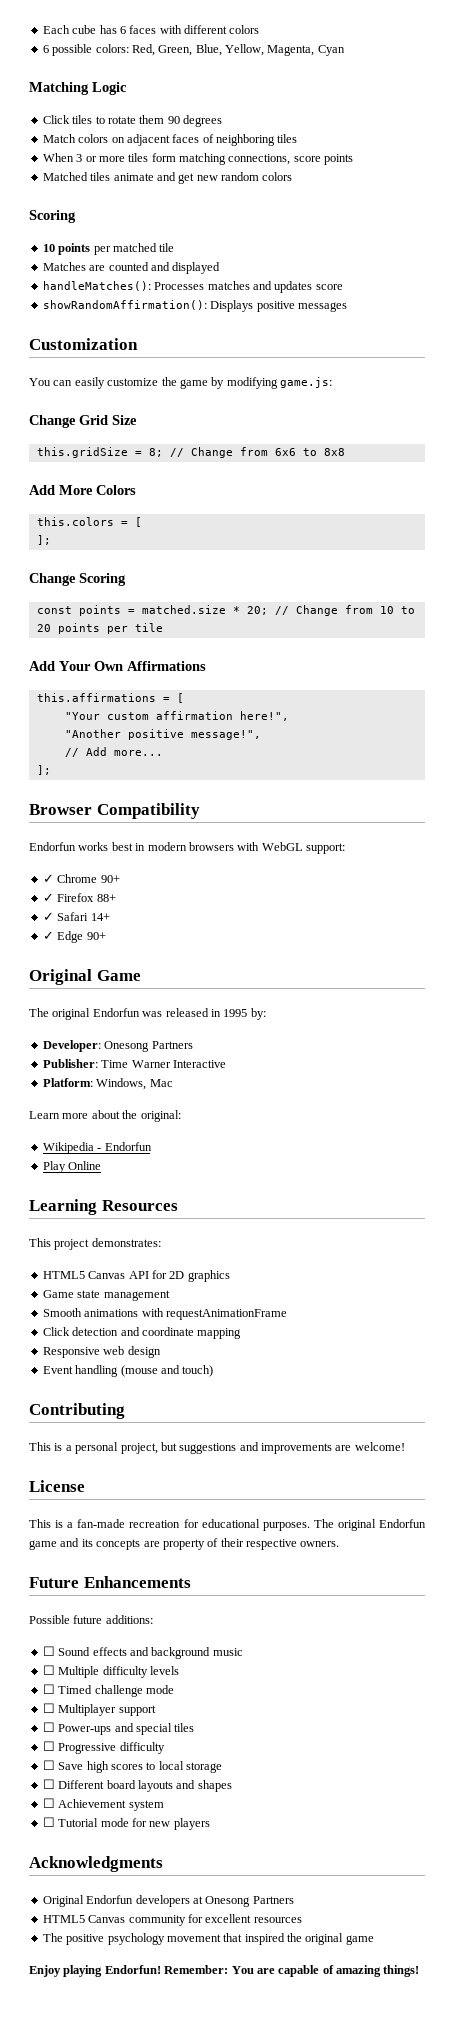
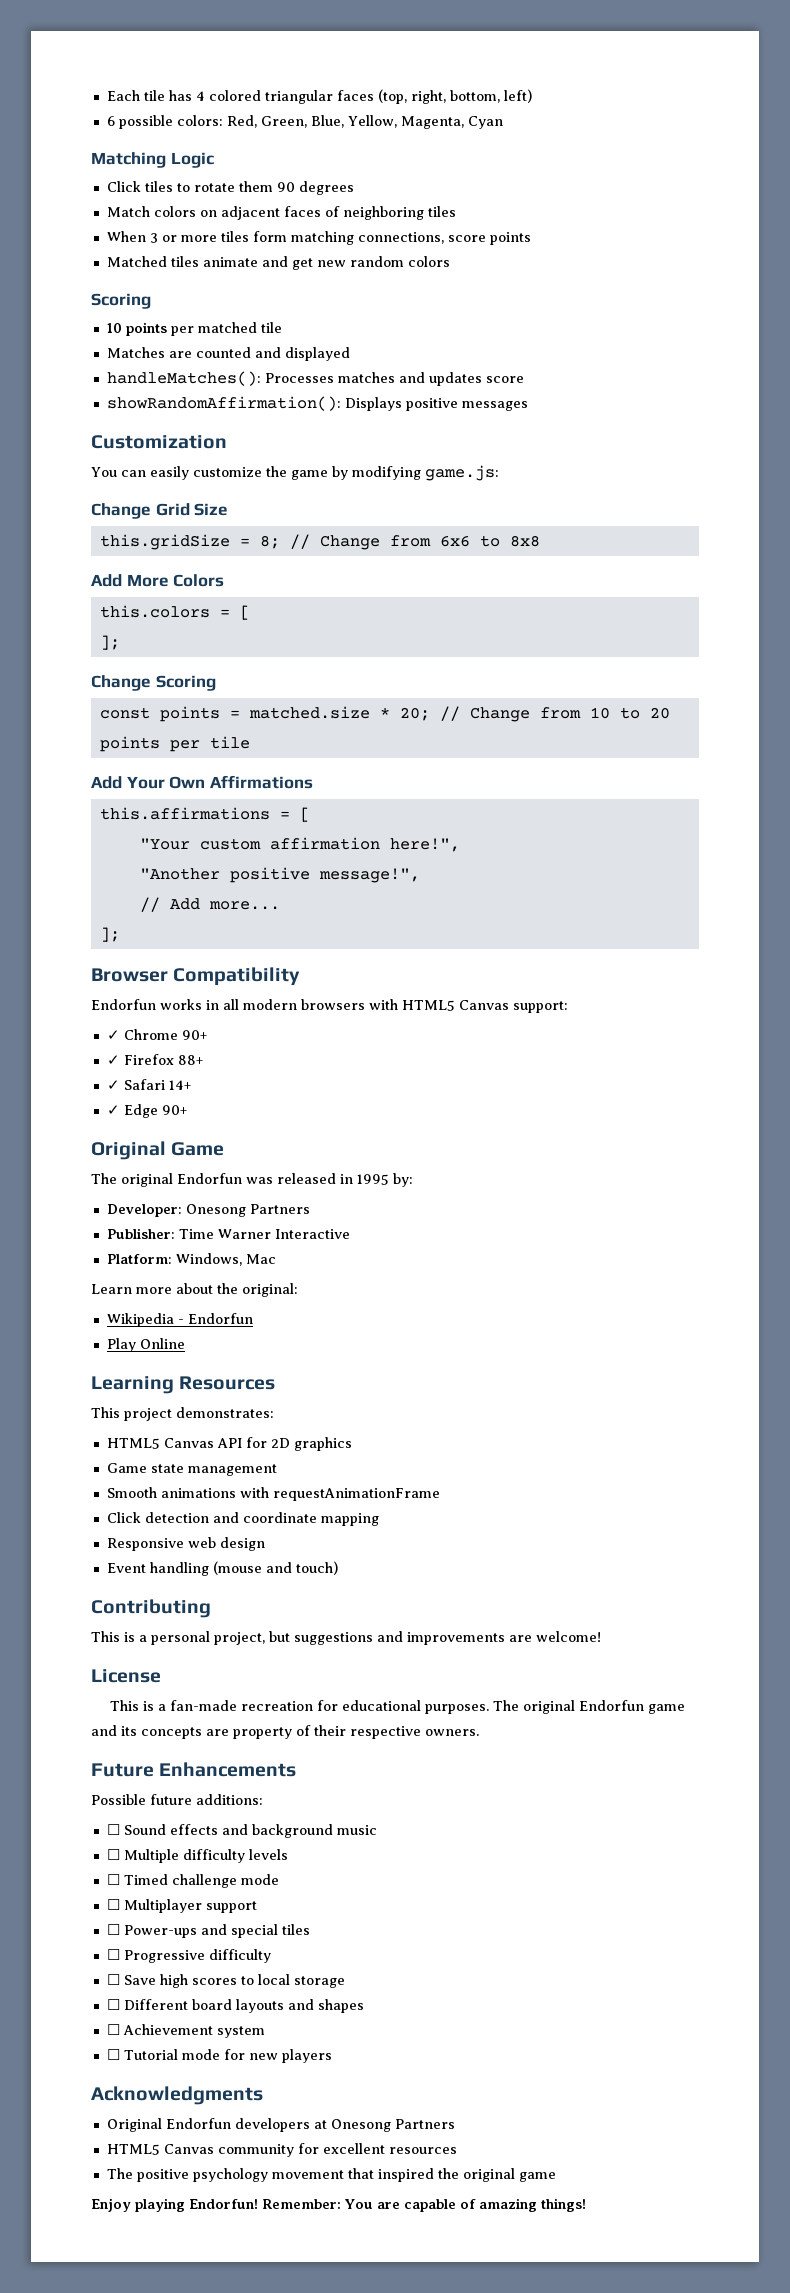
- Each cube has 6 faces with different colors
+ Each tile has 4 colored triangular faces (top, right, bottom, left)
- Endorfun works best in modern browsers with WebGL support:
+ Endorfun works in all modern browsers with HTML5 Canvas support:

